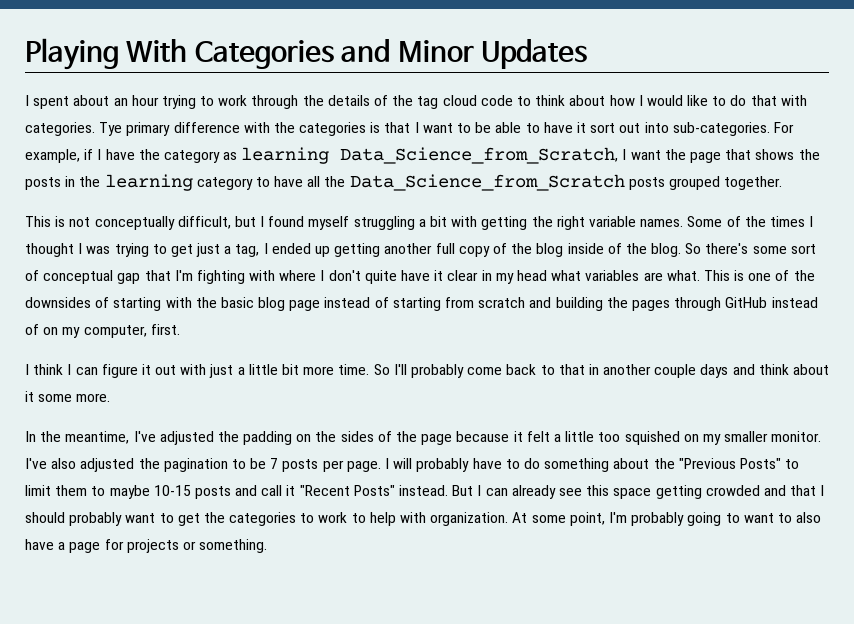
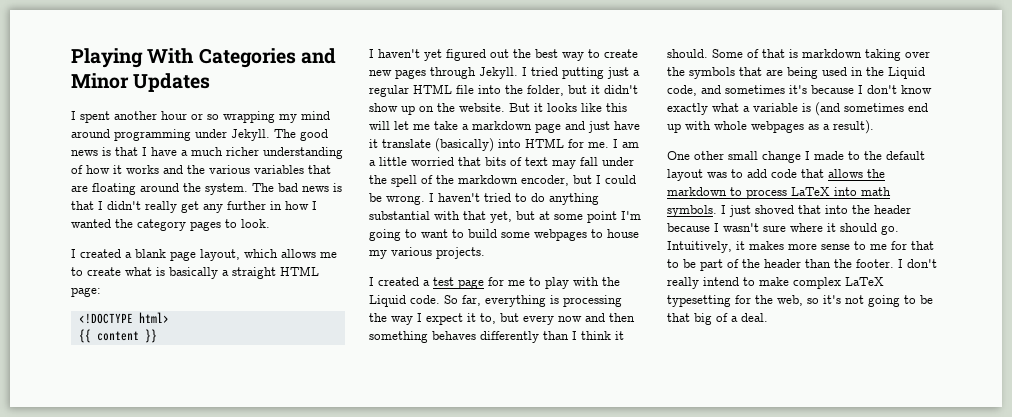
- I spent about an hour trying to work through the details of the tag cloud code to think about how I would like to do that with categories. Tye primary difference with the categories is that I want to be able to have it sort out into sub-categories. For example, if I have the category as learning Data_Science_from_Scratch, I want the page that shows the posts in the learning category to have all the Data_Science_from_Scratch posts grouped together.
- This is not conceptually difficult, but I found myself struggling a bit with getting the right variable names. Some of the times I thought I was trying to get just a tag, I ended up getting another full copy of the blog inside of the blog. So there's some sort of conceptual gap that I'm fighting with where I don't quite have it clear in my head what variables are what. This is one of the downsides of starting with the basic blog page instead of starting from scratch and building the pages through GitHub instead of on my computer, first.
- I think I can figure it out with just a little bit more time. So I'll probably come back to that in another couple days and think about it some more.
- In the meantime, I've adjusted the padding on the sides of the page because it felt a little too squished on my smaller monitor. I've also adjusted the pagination to be 7 posts per page. I will probably have to do something about the "Previous Posts" to limit them to maybe 10-15 posts and call it "Recent Posts" instead. But I can already see this space getting crowded and that I should probably want to get the categories to work to help with organization. At some point, I'm probably going to want to also have a page for projects or something.
+ I spent another hour or so wrapping my mind around programming under Jekyll. The good news is that I have a much richer understanding of how it works and the various variables that are floating around the system. The bad news is that I didn't really get any further in how I wanted the category pages to look.
+ I created a blank page layout, which allows me to create what is basically a straight HTML page:
+ <!DOCTYPE html>
+ {{ content }}
+ I haven't yet figured out the best way to create new pages through Jekyll. I tried putting just a regular HTML file into the folder, but it didn't show up on the website. But it looks like this will let me take a markdown page and just have it translate (basically) into HTML for me. I am a little worried that bits of text may fall under the spell of the markdown encoder, but I could be wrong. I haven't tried to do anything substantial with that yet, but at some point I'm going to want to build some webpages to house my various projects.
+ I created a test page for me to play with the Liquid code. So far, everything is processing the way I expect it to, but every now and then something behaves differently than I think it should. Some of that is markdown taking over the symbols that are being used in the Liquid code, and sometimes it's because I don't know exactly what a variable is (and sometimes end up with whole webpages as a result).
+ One other small change I made to the default layout was to add code that allows the markdown to process LaTeX into math symbols. I just shoved that into the header because I wasn't sure where it should go. Intuitively, it makes more sense to me for that to be part of the header than the footer. I don't really intend to make complex LaTeX typesetting for the web, so it's not going to be that big of a deal.

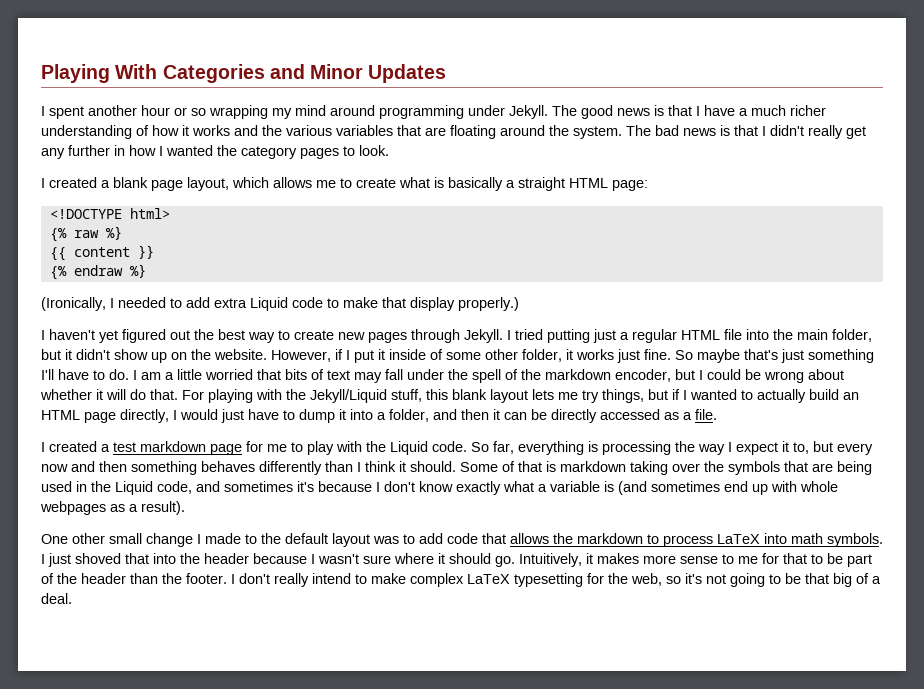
+ {% raw %}
+ {% endraw %}
+ (Ironically, I needed to add extra Liquid code to make that display properly.)
- I tried putting just a regular HTML file into the folder, but it didn't show up on the website.
+ I tried putting just a regular HTML file into the main folder, but it didn't show up on the website.
- But it looks like this will let me take a markdown page and just have it translate (basically) into HTML for me.
+ However, if I put it inside of some other folder, it works just fine. So maybe that's just something I'll have to do.
- I am a little worried that bits of text may fall under the spell of the markdown encoder, but I could be wrong. I haven't tried to do anything substantial with that yet, but at some point I'm going to want to build some webpages to house my various projects.
+ I am a little worried that bits of text may fall under the spell of the markdown encoder, but I could be wrong about whether it will do that. For playing with the Jekyll/Liquid stuff, this blank layout lets me try things, but if I wanted to actually build an HTML page directly, I would just have to dump it into a folder, and then it can be directly accessed as a file.
- I created a test page for me to play with the Liquid code.
+ I created a test markdown page for me to play with the Liquid code.

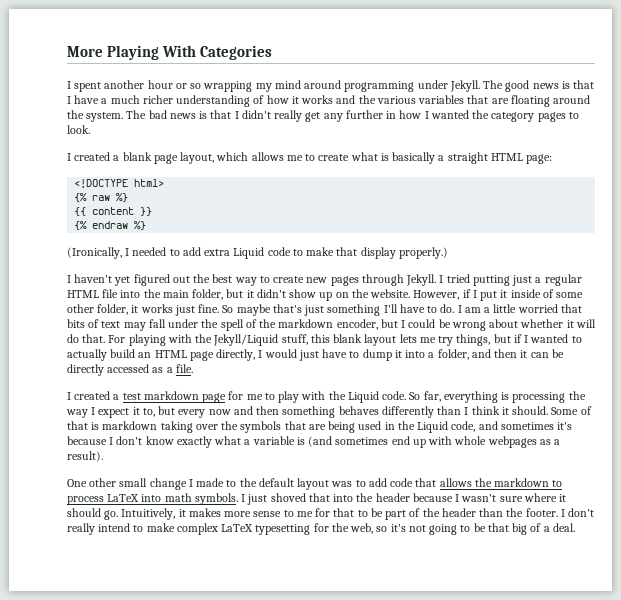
- Playing With Categories and Minor Updates
+ More Playing With Categories

